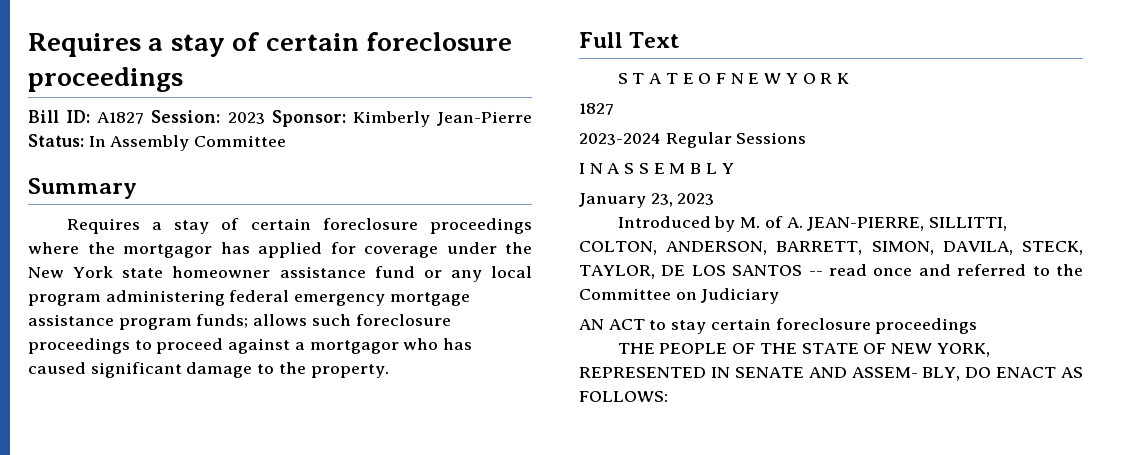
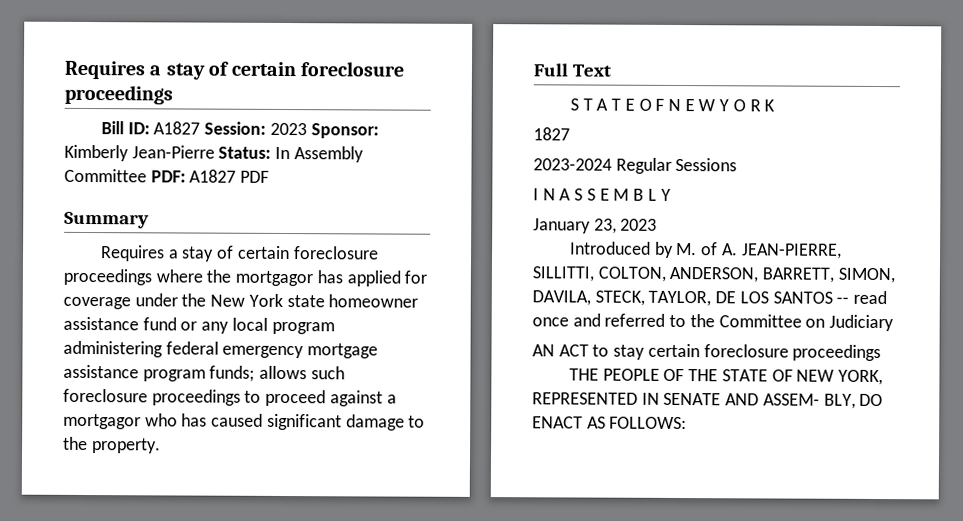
- Bill ID: A1827 Session: 2023 Sponsor: Kimberly Jean-Pierre Status: In Assembly Committee
+ Bill ID: A1827 Session: 2023 Sponsor: Kimberly Jean-Pierre Status: In Assembly Committee PDF: A1827 PDF

